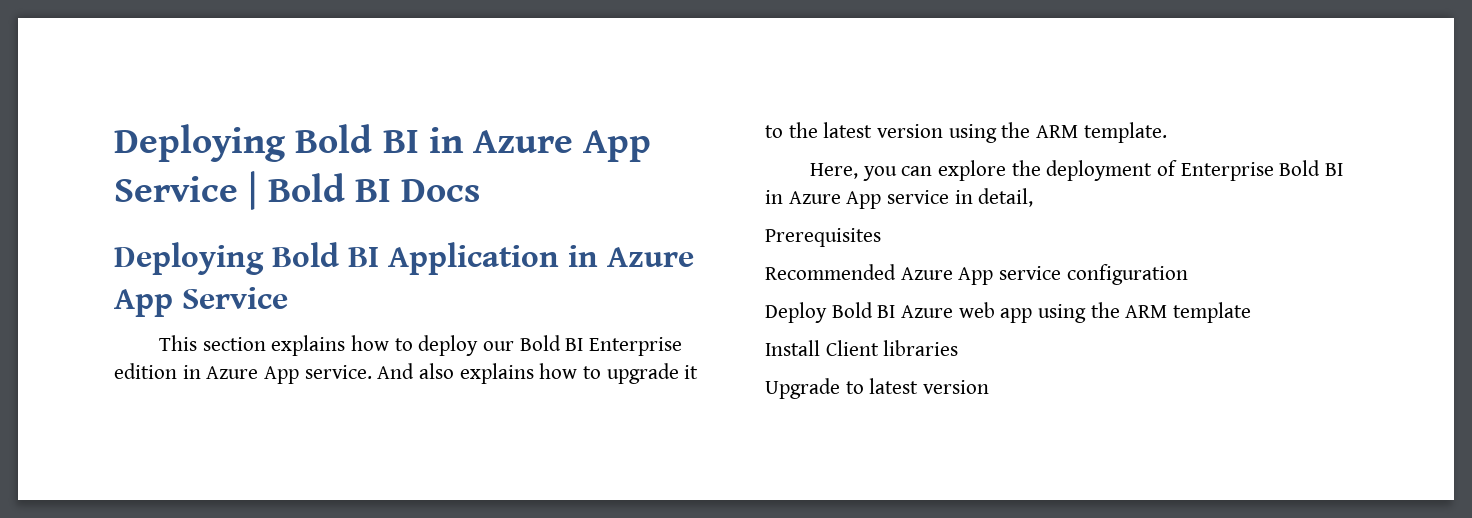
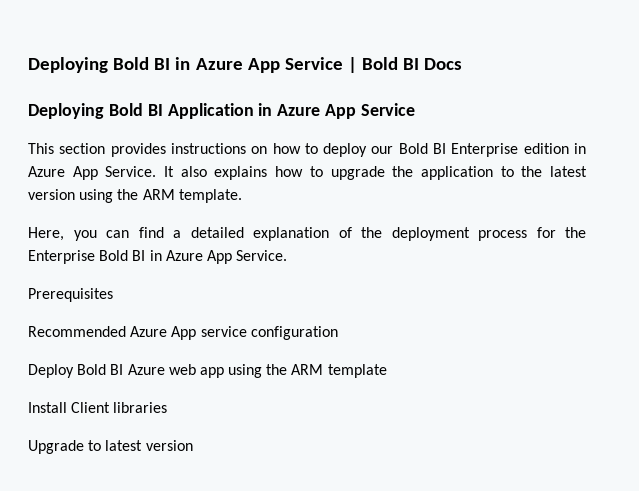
- This section explains how to deploy our Bold BI Enterprise edition in Azure App service. And also explains how to upgrade it to the latest version using the ARM template.
+ This section provides instructions on how to deploy our Bold BI Enterprise edition in Azure App Service. It also explains how to upgrade the application to the latest version using the ARM template.
- Here, you can explore the deployment of Enterprise Bold BI in Azure App service in detail,
+ Here, you can find a detailed explanation of the deployment process for the Enterprise Bold BI in Azure App Service.

